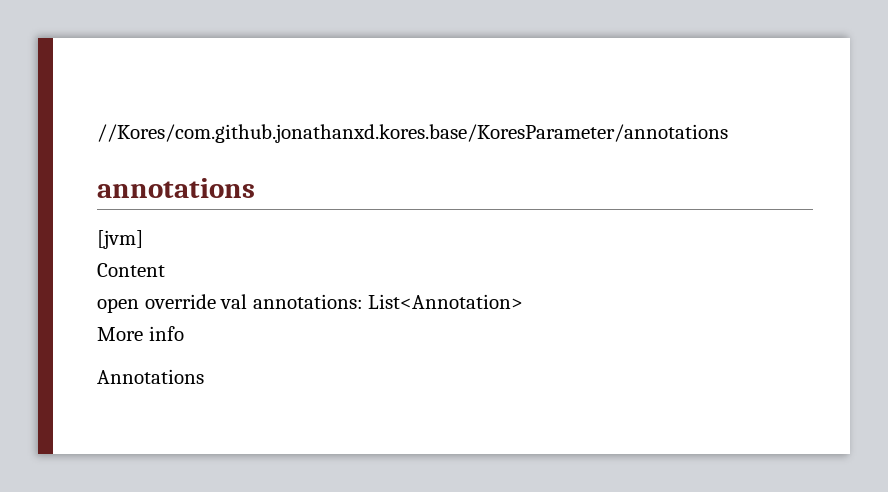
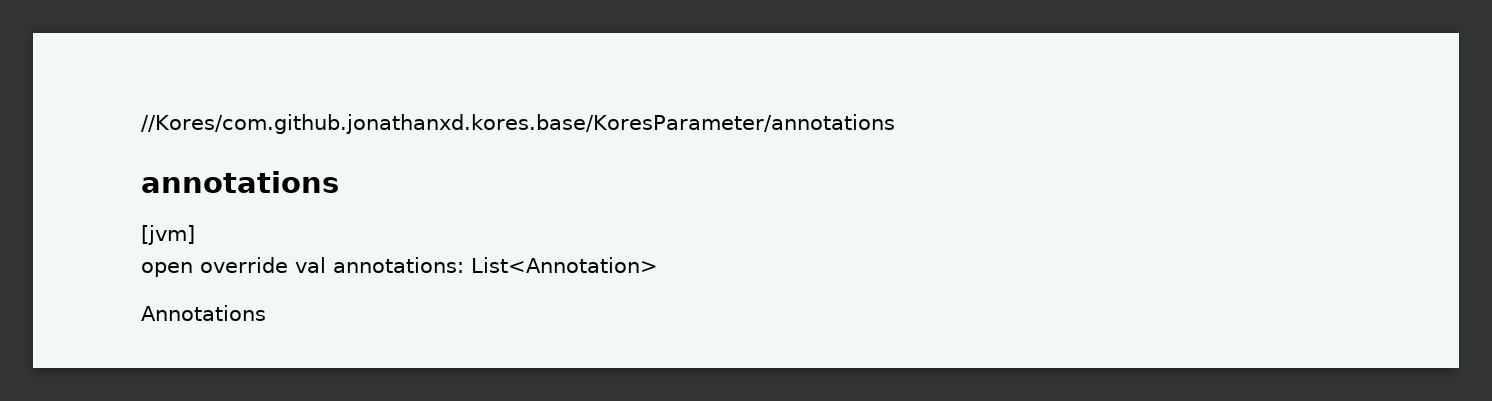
- Content
- More info

